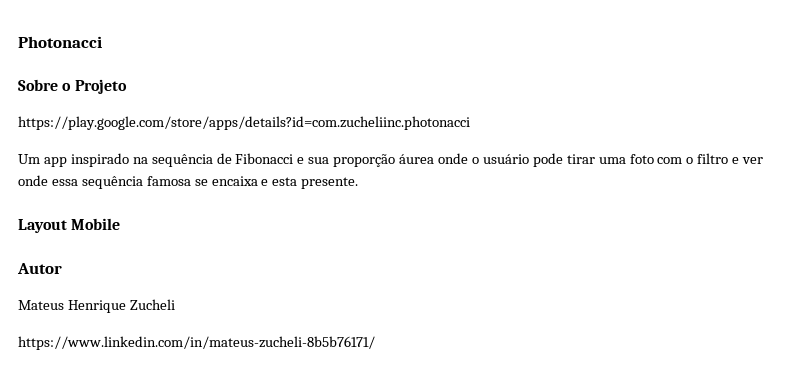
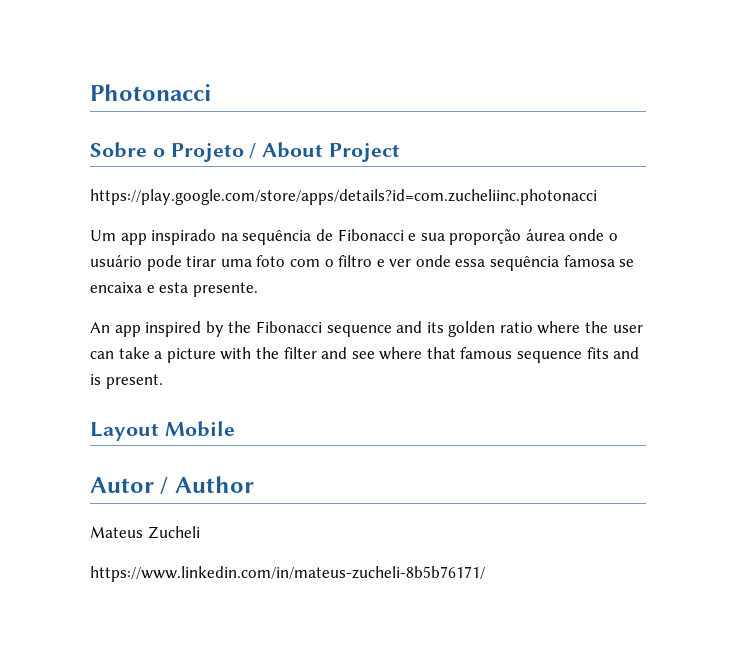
- Sobre o Projeto
+ Sobre o Projeto / About Project
+ An app inspired by the Fibonacci sequence and its golden ratio where the user can take a picture with the filter and see where that famous sequence fits and is present.
- Autor
+ Autor / Author
- Mateus Henrique Zucheli
+ Mateus Zucheli

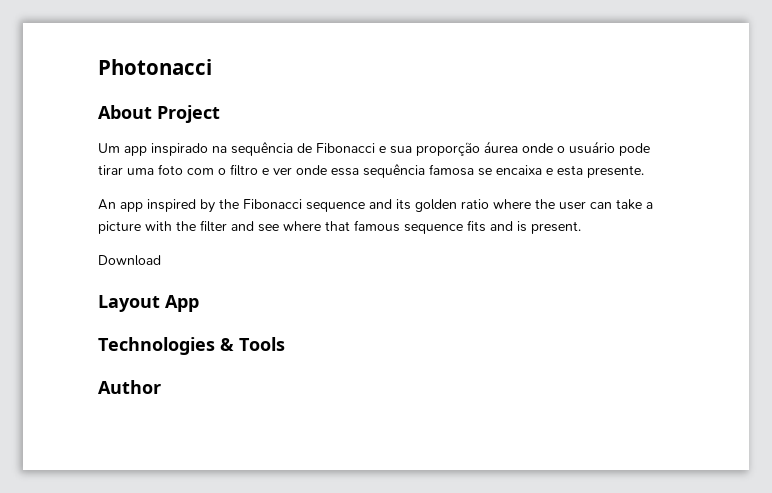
- Sobre o Projeto / About Project
+ About Project
- https://play.google.com/store/apps/details?id=com.zucheliinc.photonacci
+ Download
- Layout Mobile
- Autor / Author
- Mateus Zucheli
- https://www.linkedin.com/in/mateus-zucheli-8b5b76171/
+ Layout App
+ Technologies & Tools
+ Author

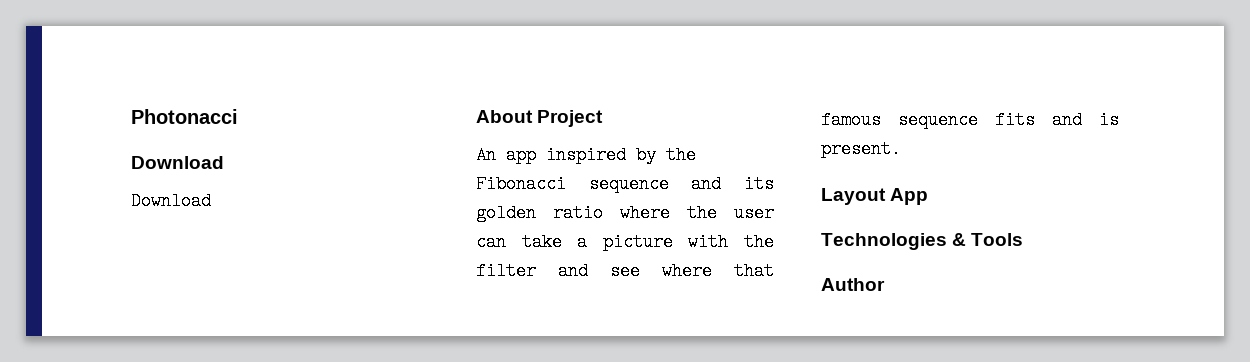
  Photonacci
+ Download
+ Download
- Um app inspirado na sequência de Fibonacci e sua proporção áurea onde o usuário pode tirar uma foto com o filtro e ver onde essa sequência famosa se encaixa e esta presente.
- Download

